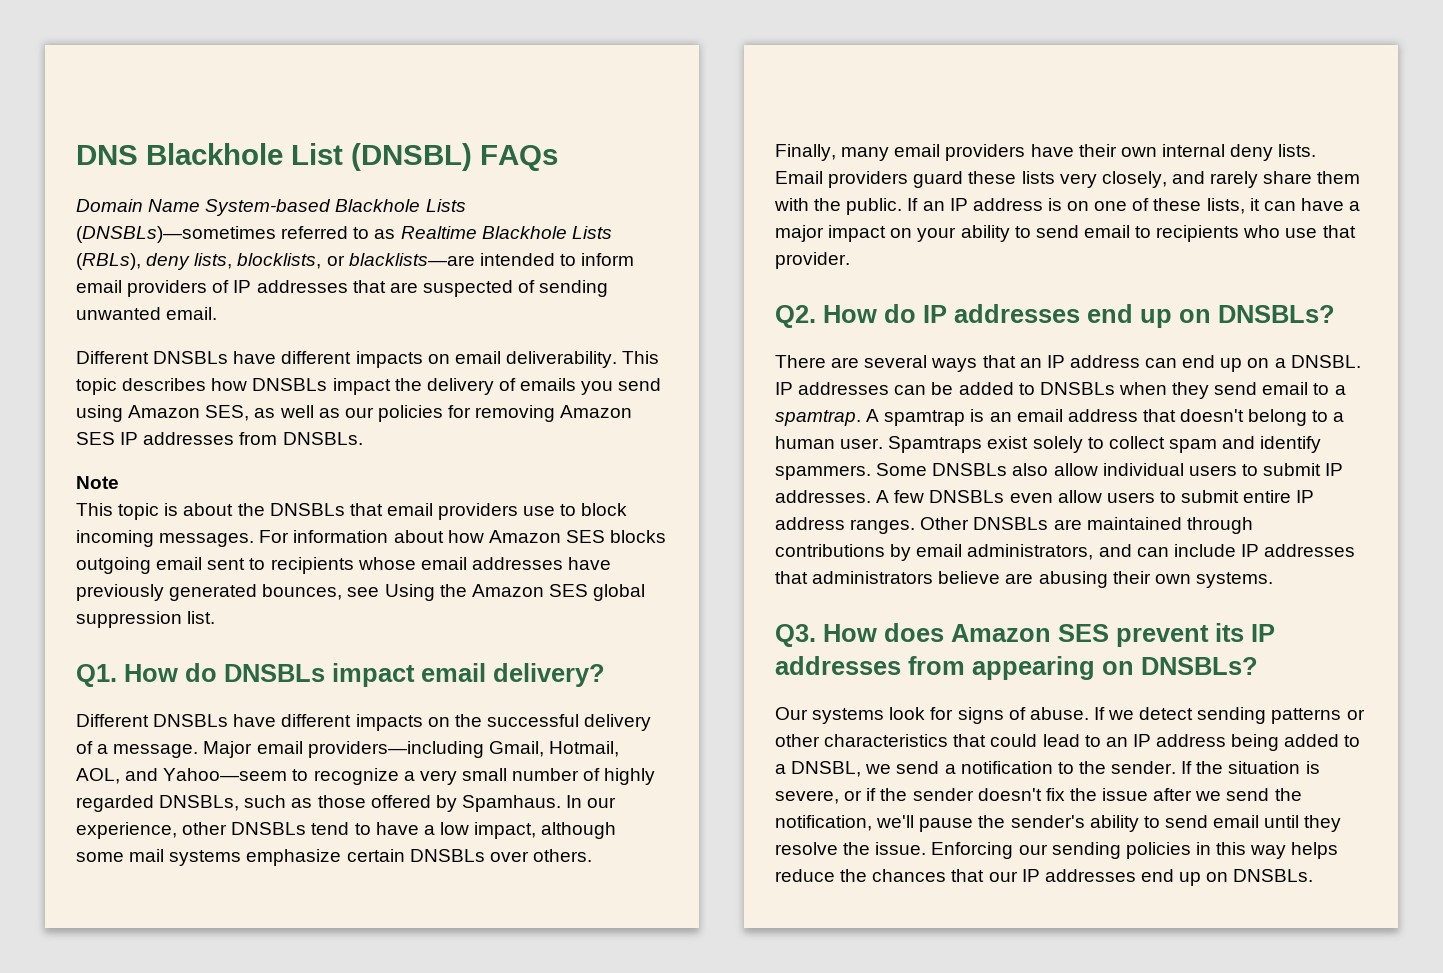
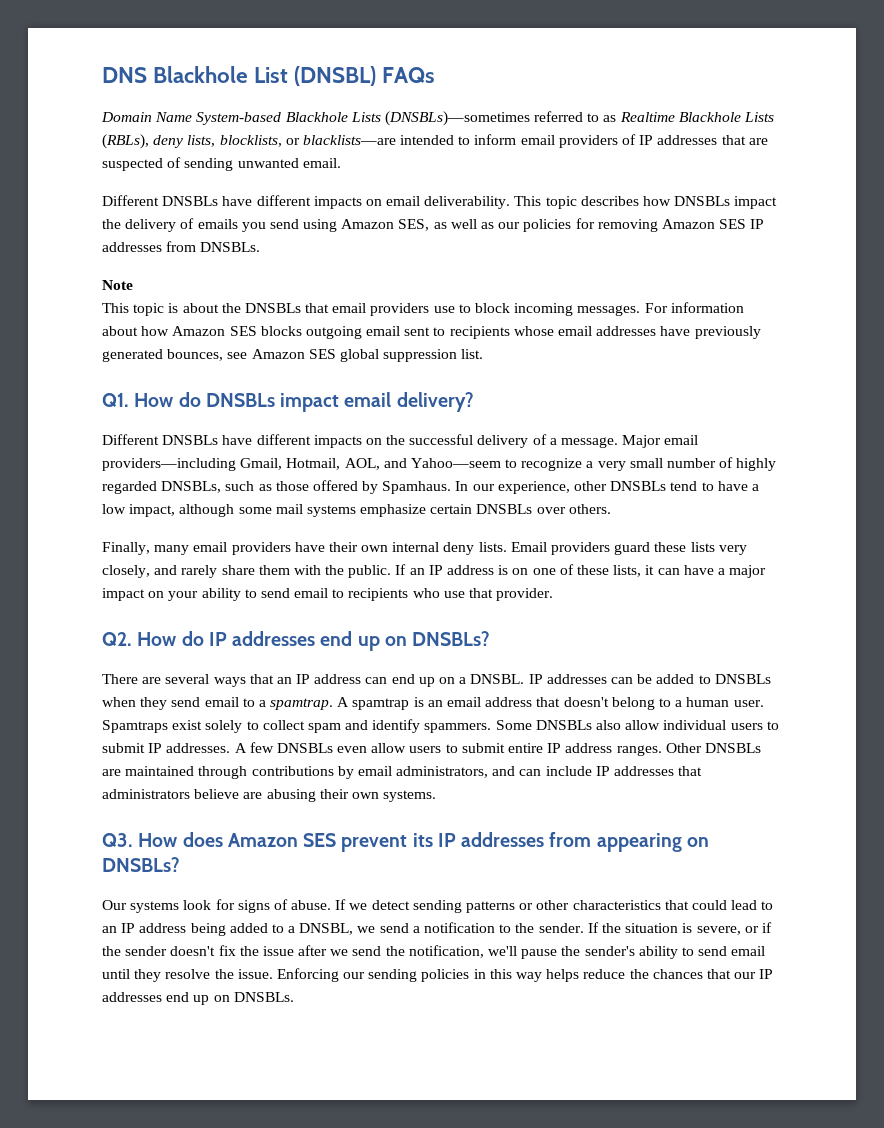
- For information about how Amazon SES blocks outgoing email sent to recipients whose email addresses have previously generated bounces, see Using the Amazon SES global suppression list.
+ For information about how Amazon SES blocks outgoing email sent to recipients whose email addresses have previously generated bounces, see Amazon SES global suppression list.

